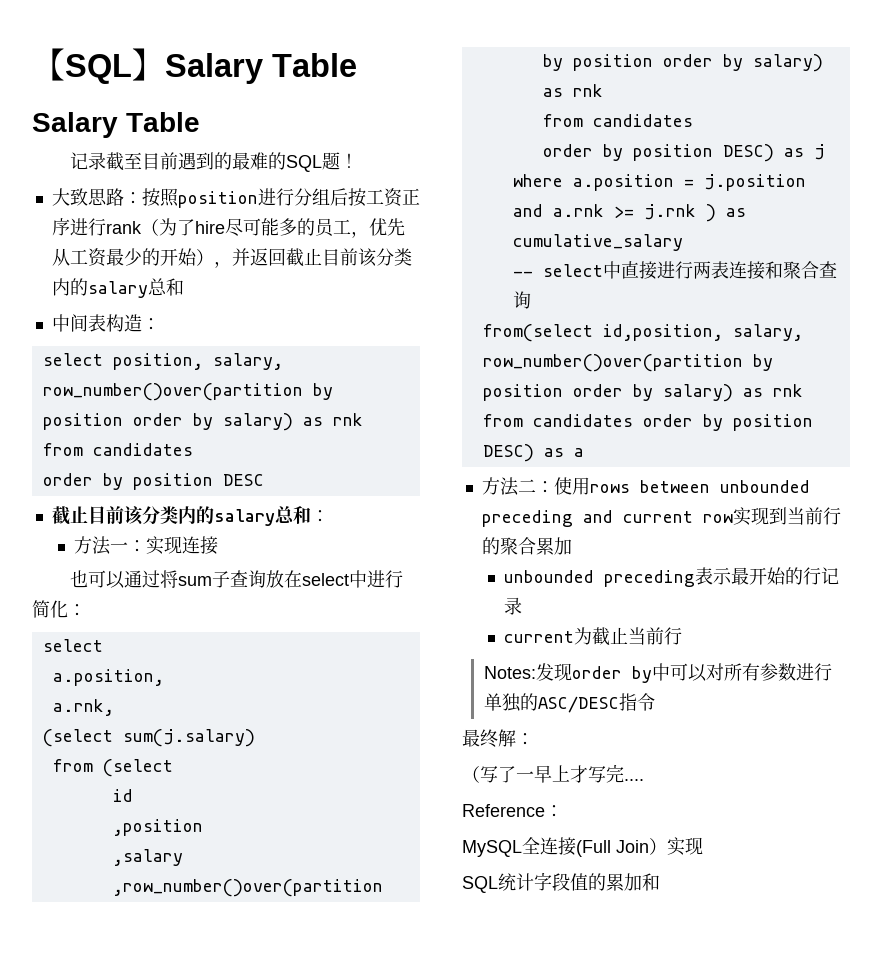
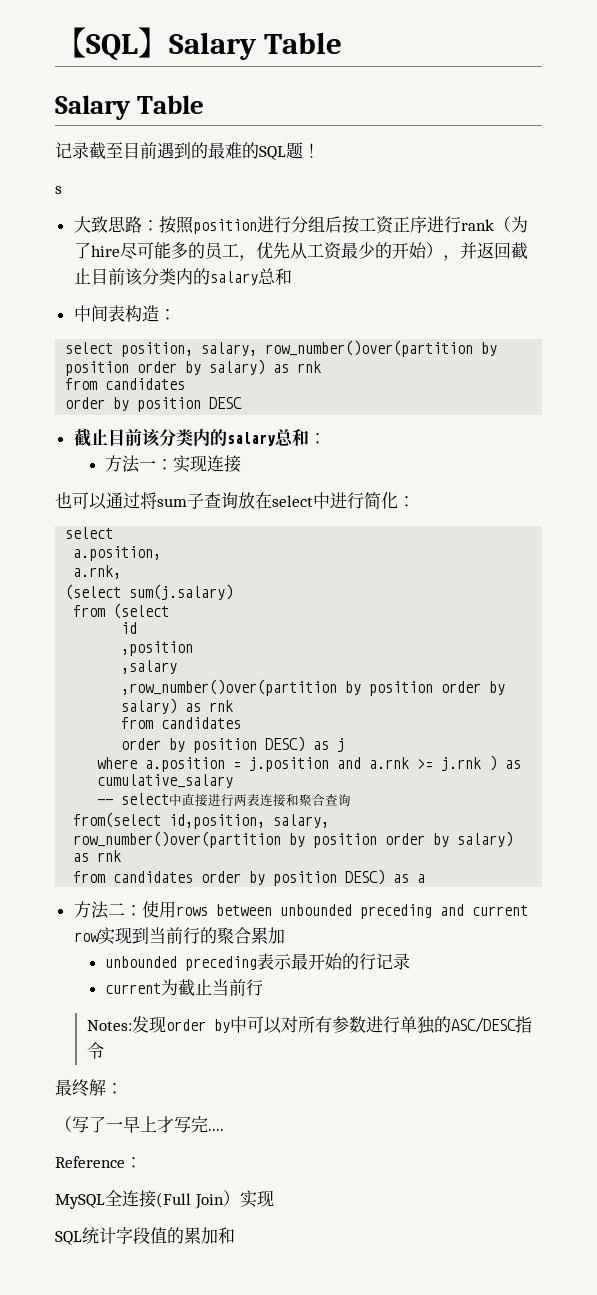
+ s

